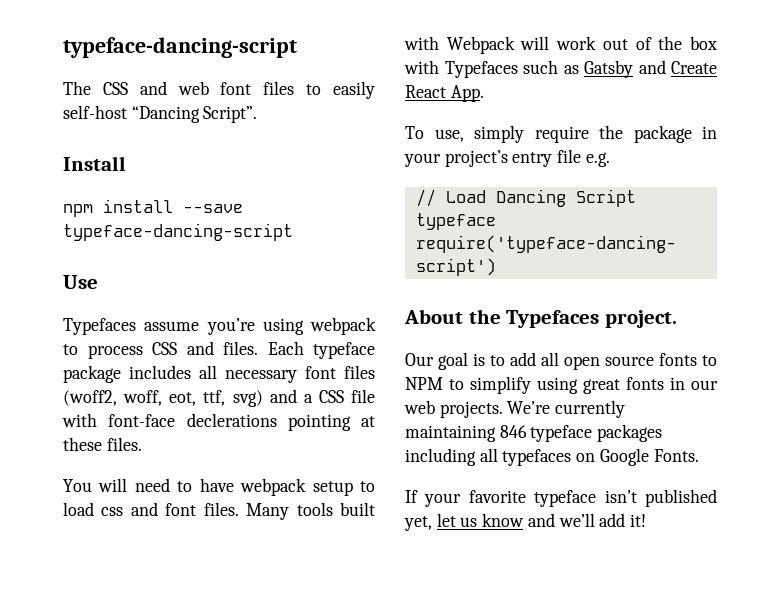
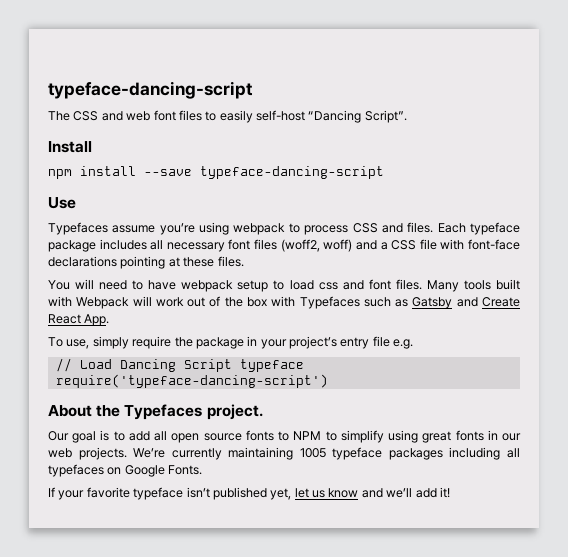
- Each typeface package includes all necessary font files (woff2, woff, eot, ttf, svg) and a CSS file with font-face declerations pointing at these files.
+ Each typeface package includes all necessary font files (woff2, woff) and a CSS file with font-face declarations pointing at these files.
- We’re currently maintaining 846 typeface packages including all typefaces on Google Fonts.
+ We’re currently maintaining 1005 typeface packages including all typefaces on Google Fonts.

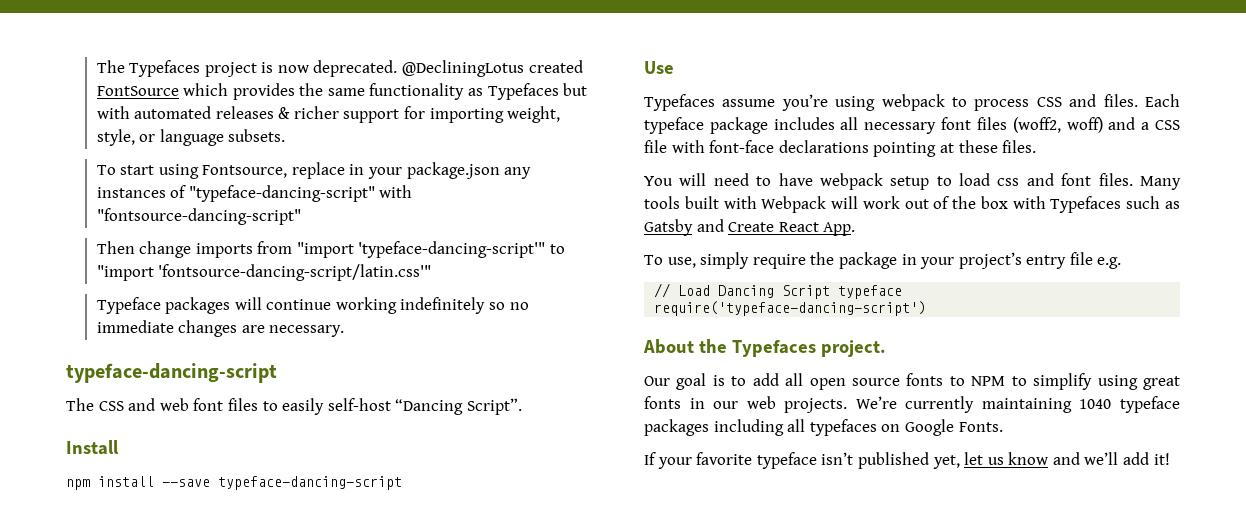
+ The Typefaces project is now deprecated. @DecliningLotus created FontSource which provides the same functionality as Typefaces but with automated releases & richer support for importing weight, style, or language subsets.
+ To start using Fontsource, replace in your package.json any instances of "typeface-dancing-script" with "fontsource-dancing-script"
+ Then change imports from "import 'typeface-dancing-script'" to "import 'fontsource-dancing-script/latin.css'"
+ Typeface packages will continue working indefinitely so no immediate changes are necessary.
- We’re currently maintaining 1005 typeface packages including all typefaces on Google Fonts.
+ We’re currently maintaining 1040 typeface packages including all typefaces on Google Fonts.

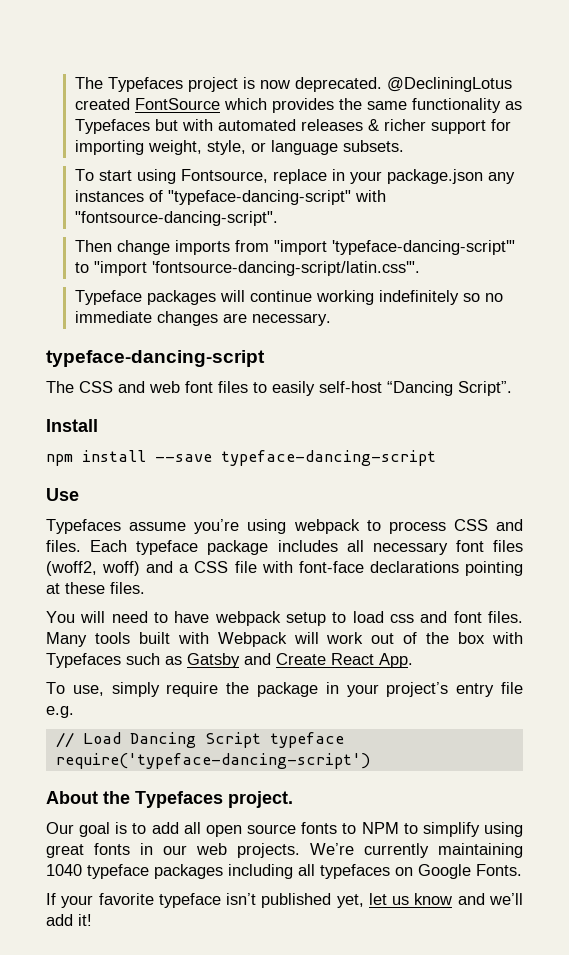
- To start using Fontsource, replace in your package.json any instances of "typeface-dancing-script" with "fontsource-dancing-script"
+ To start using Fontsource, replace in your package.json any instances of "typeface-dancing-script" with "fontsource-dancing-script".
- Then change imports from "import 'typeface-dancing-script'" to "import 'fontsource-dancing-script/latin.css'"
+ Then change imports from "import 'typeface-dancing-script'" to "import 'fontsource-dancing-script/latin.css'".

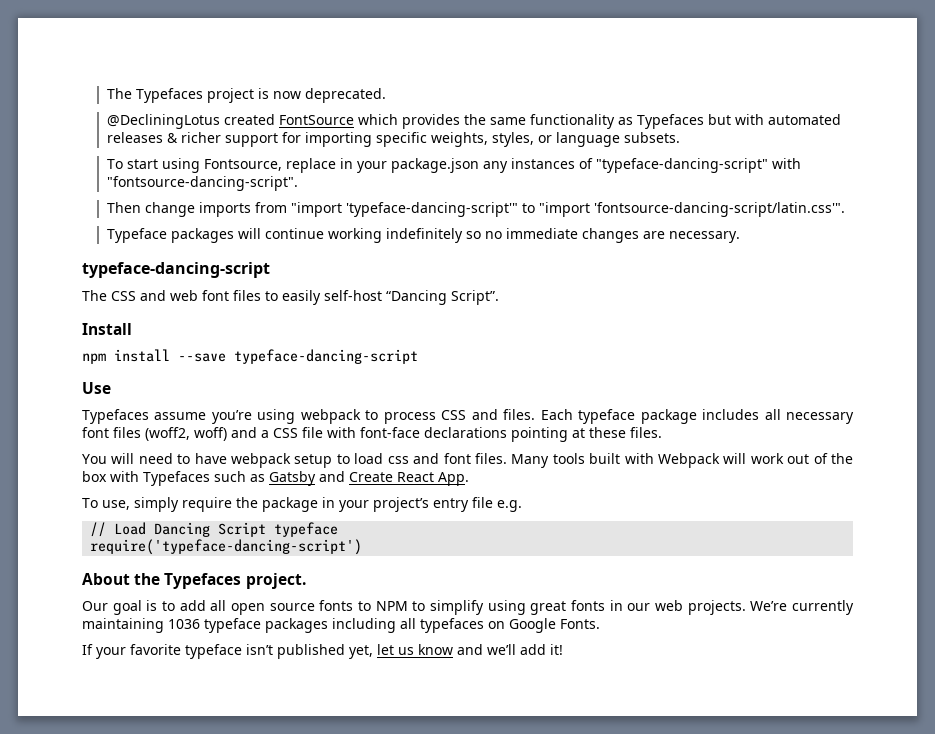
- The Typefaces project is now deprecated. @DecliningLotus created FontSource which provides the same functionality as Typefaces but with automated releases & richer support for importing weight, style, or language subsets.
+ The Typefaces project is now deprecated.
+ @DecliningLotus created FontSource which provides the same functionality as Typefaces but with automated releases & richer support for importing specific weights, styles, or language subsets.
- We’re currently maintaining 1040 typeface packages including all typefaces on Google Fonts.
+ We’re currently maintaining 1036 typeface packages including all typefaces on Google Fonts.

